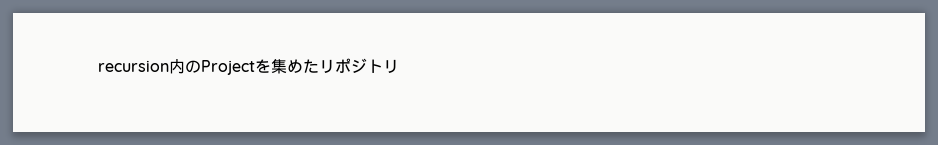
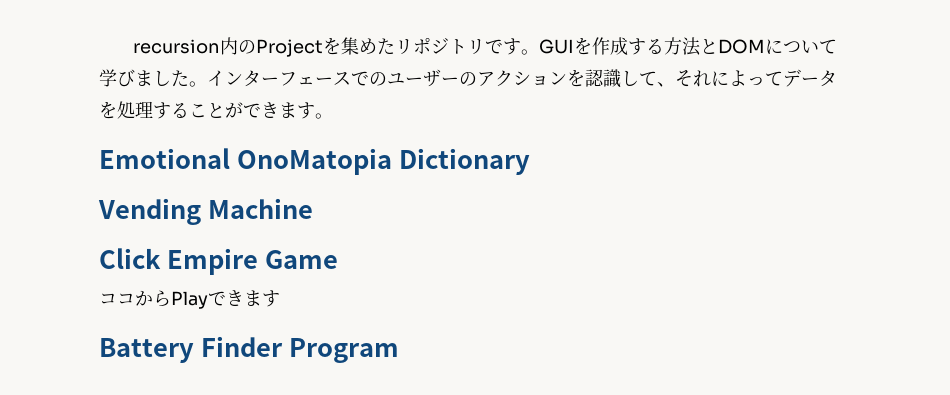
- recursion内のProjectを集めたリポジトリ
+ recursion内のProjectを集めたリポジトリです。GUIを作成する方法とDOMについて学びました。インターフェースでのユーザーのアクションを認識して、それによってデータを処理することができます。
+ Emotional OnoMatopia Dictionary
+ Vending Machine
+ Click Empire Game
+ ココからPlayできます
+ Battery Finder Program

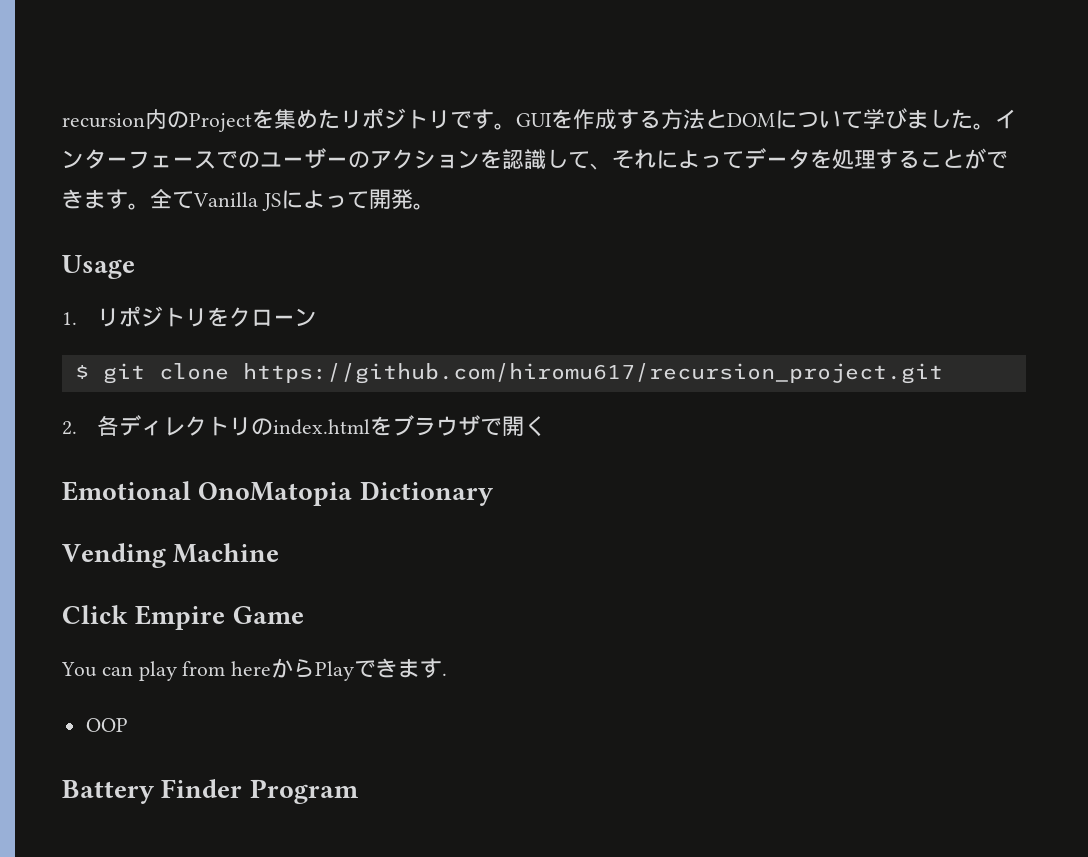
+ 全てVanilla JSによって開発。
+ Usage
+ 1.リポジトリをクローン
+ $ git clone https://github.com/hiromu617/recursion_project.git
+ 2.各ディレクトリのindex.htmlをブラウザで開く
- ココからPlayできます
+ You can play from hereからPlayできます.
+ OOP

